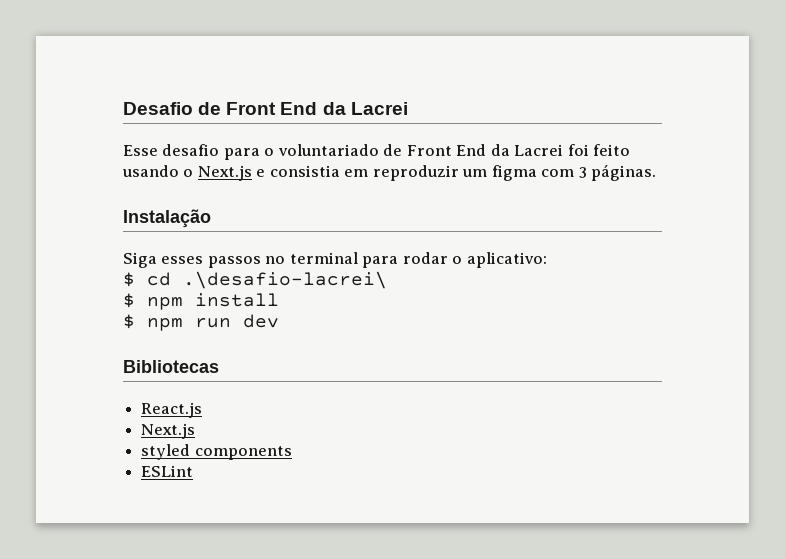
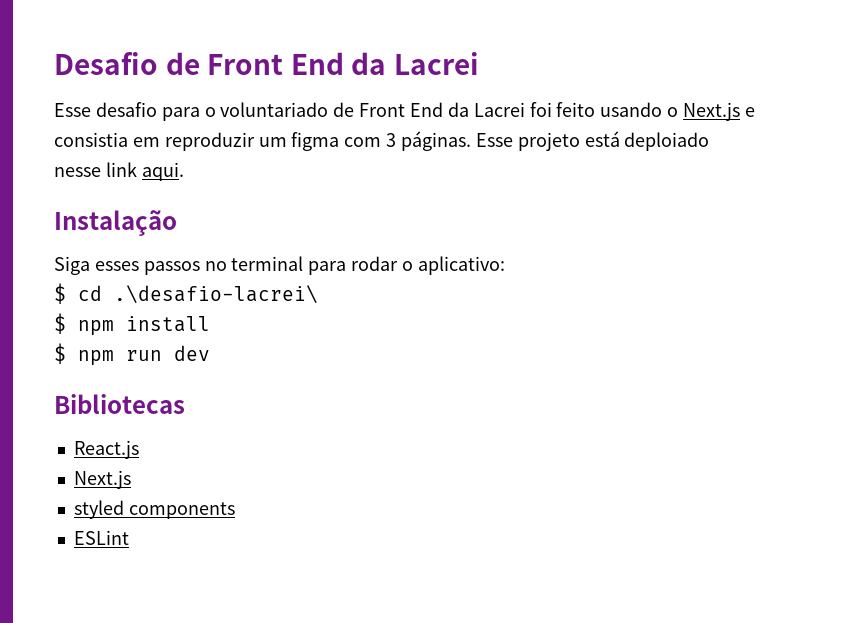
+ Esse projeto está deploiado nesse link aqui.

